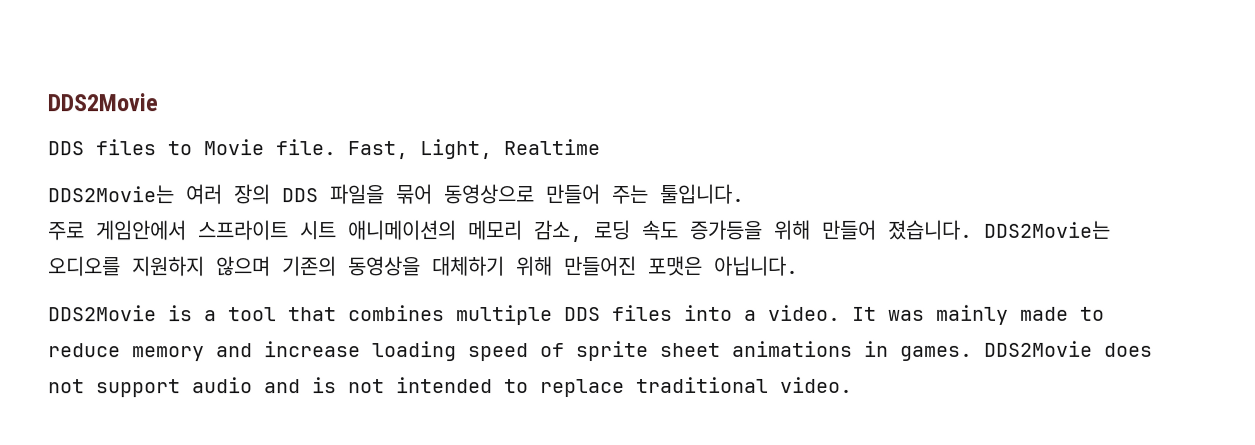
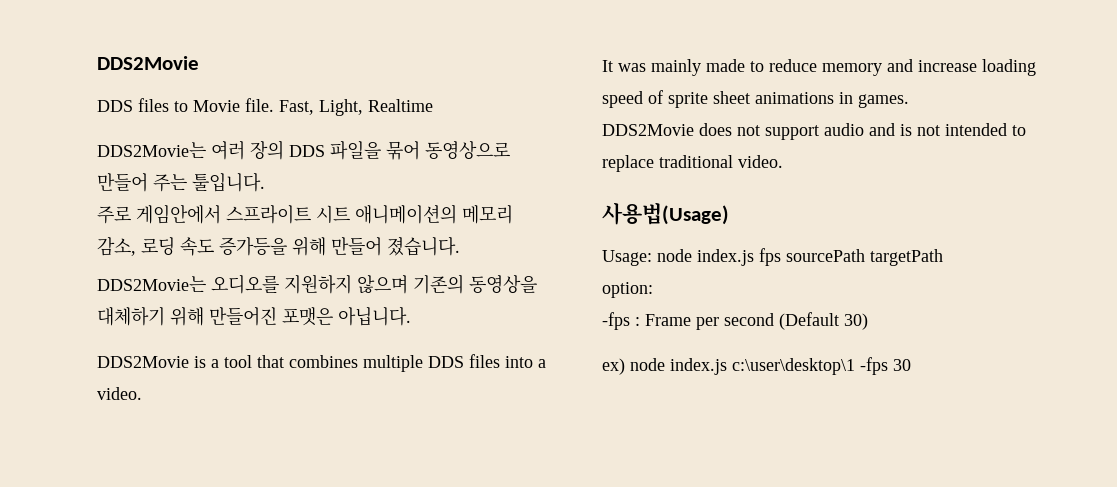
- 주로 게임안에서 스프라이트 시트 애니메이션의 메모리 감소, 로딩 속도 증가등을 위해 만들어 졌습니다. DDS2Movie는 오디오를 지원하지 않으며 기존의 동영상을 대체하기 위해 만들어진 포맷은 아닙니다.
+ 주로 게임안에서 스프라이트 시트 애니메이션의 메모리 감소, 로딩 속도 증가등을 위해 만들어 졌습니다.
+ DDS2Movie는 오디오를 지원하지 않으며 기존의 동영상을 대체하기 위해 만들어진 포맷은 아닙니다.
- DDS2Movie is a tool that combines multiple DDS files into a video. It was mainly made to reduce memory and increase loading speed of sprite sheet animations in games. DDS2Movie does not support audio and is not intended to replace traditional video.
+ DDS2Movie is a tool that combines multiple DDS files into a video.
+ It was mainly made to reduce memory and increase loading speed of sprite sheet animations in games.
+ DDS2Movie does not support audio and is not intended to replace traditional video.
+ 사용법(Usage)
+ Usage: node index.js fps sourcePath targetPath
+ option:
+ -fps : Frame per second (Default 30)
+ ex) node index.js c:\user\desktop\1 -fps 30

